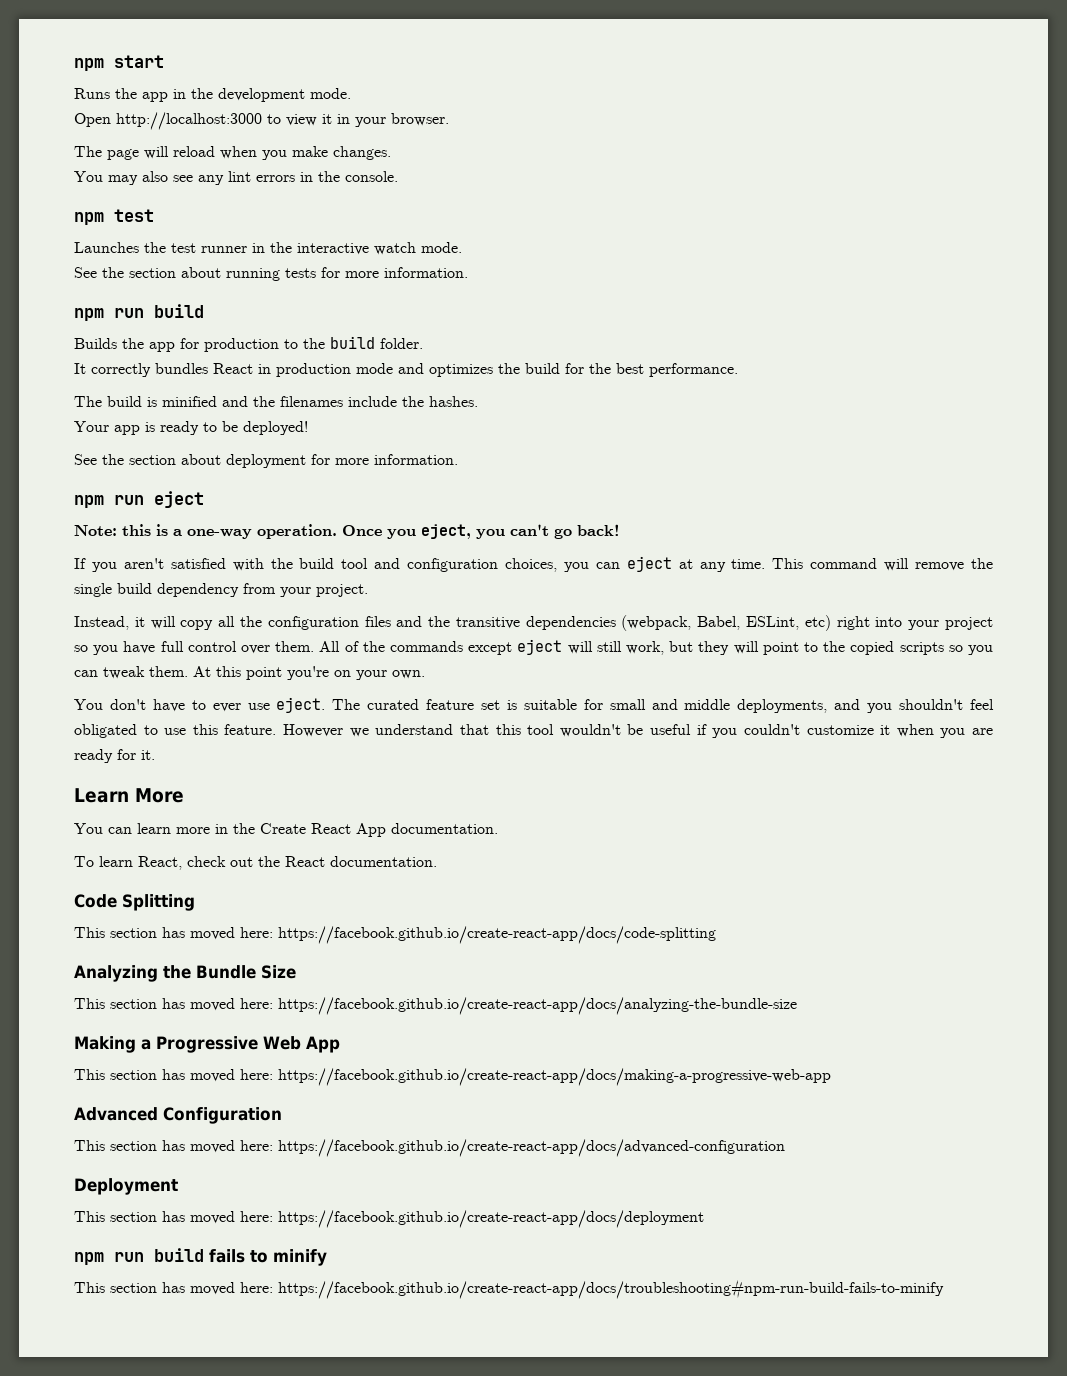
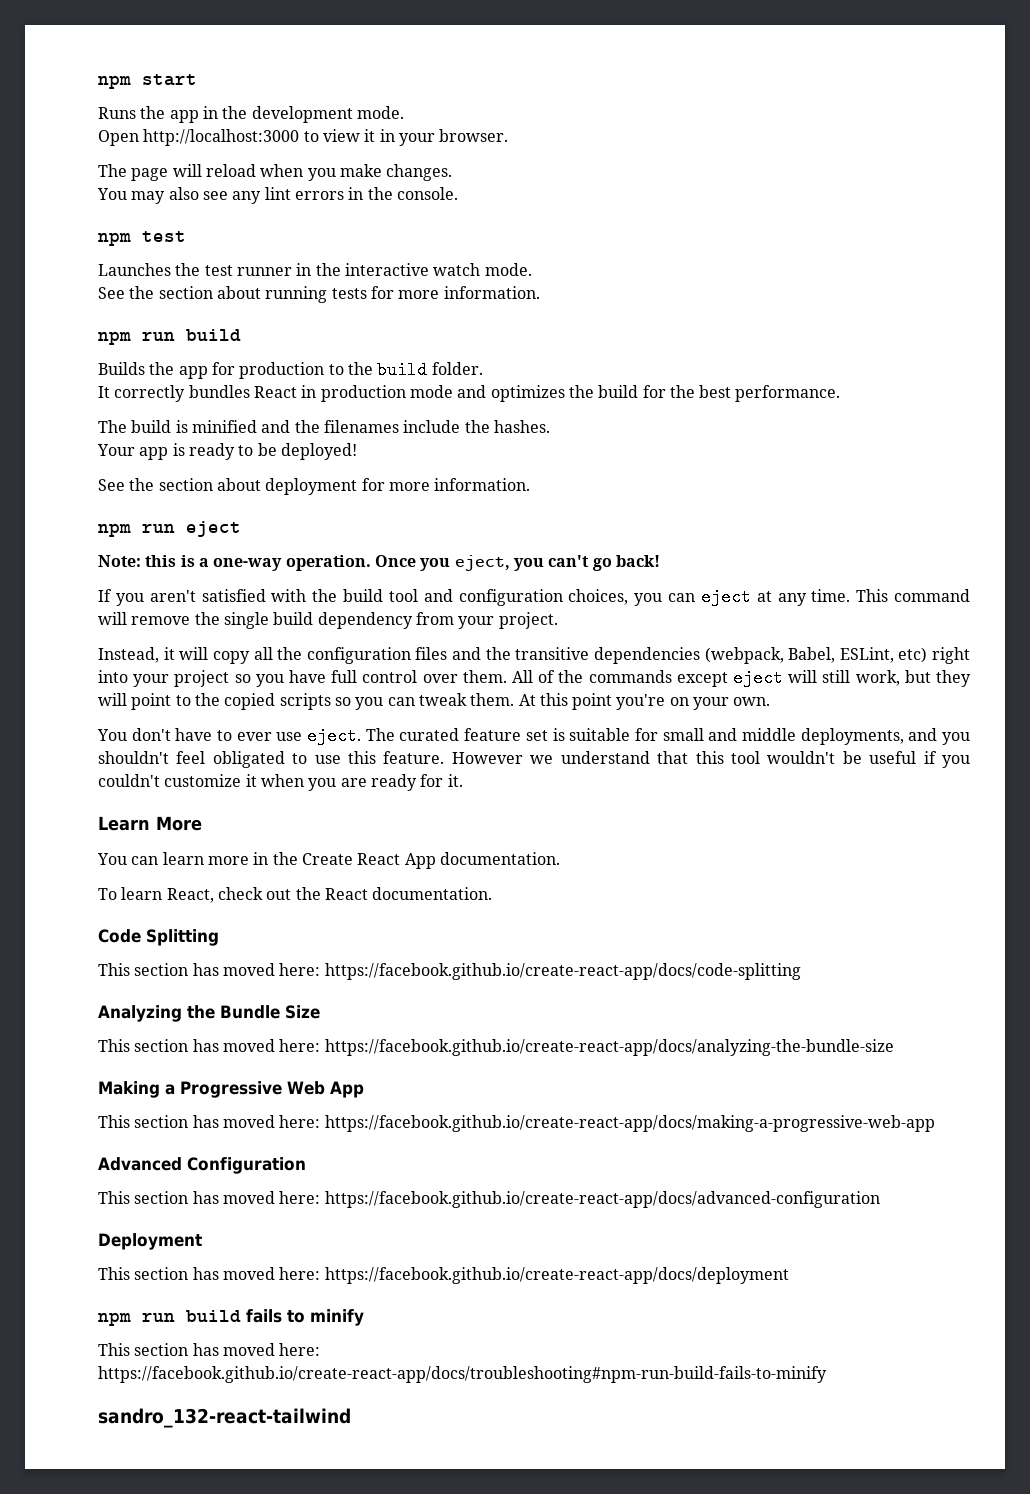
+ sandro_132-react-tailwind

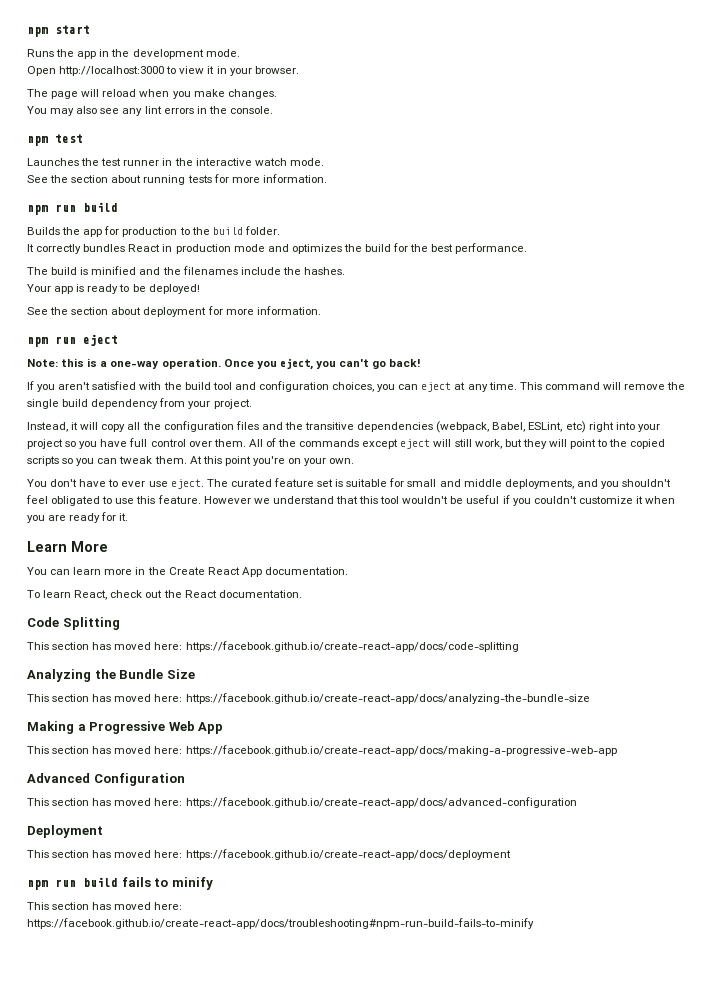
- sandro_132-react-tailwind

